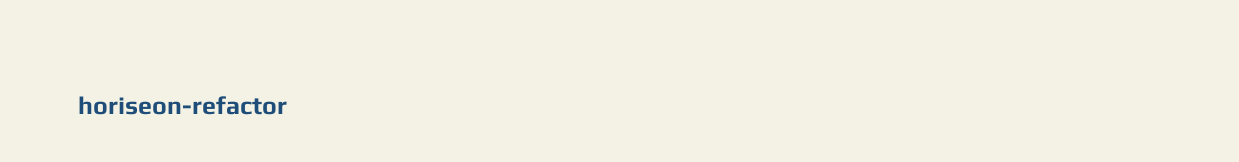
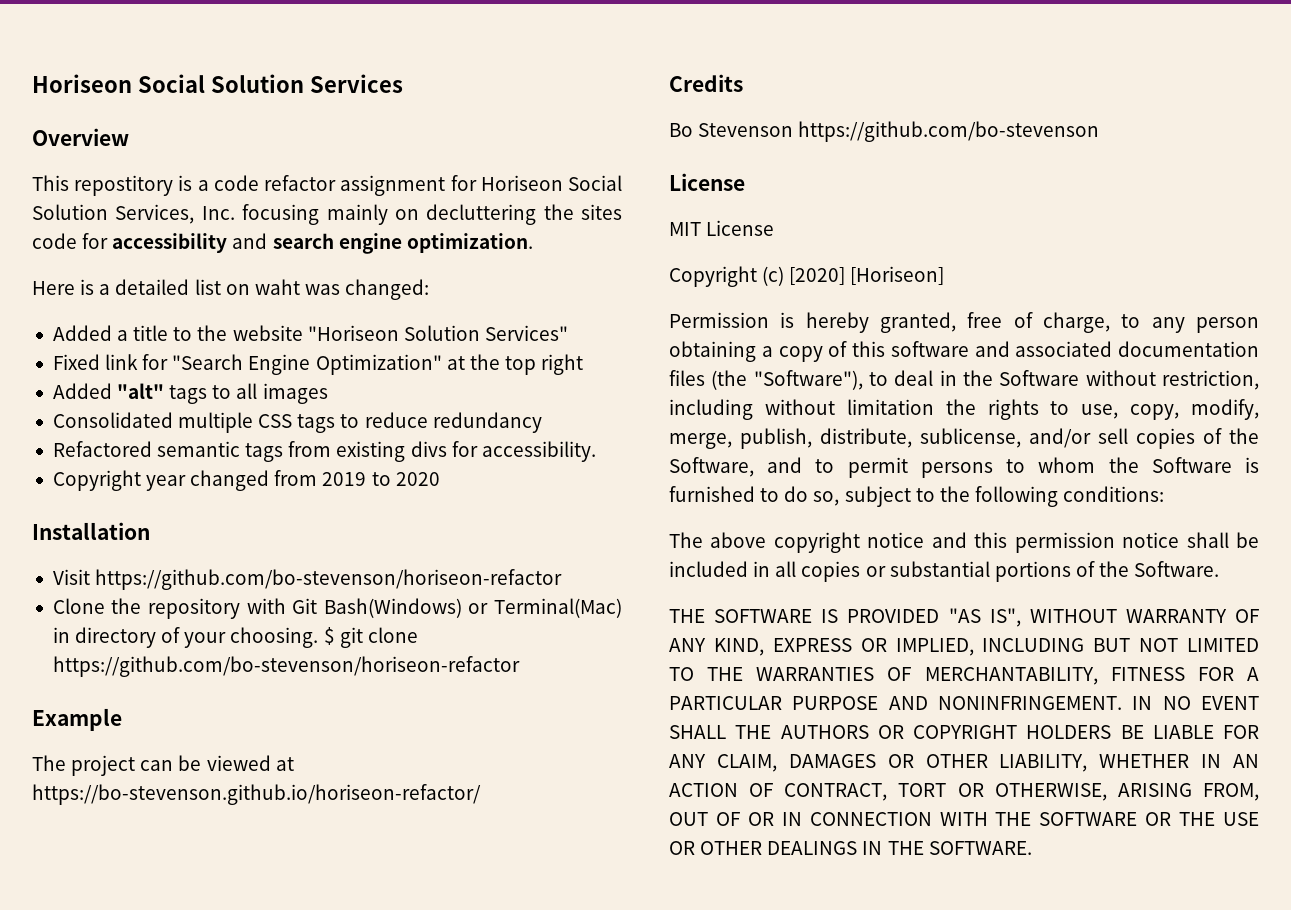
- horiseon-refactor
+ Horiseon Social Solution Services
+ Overview
+ This repostitory is a code refactor assignment for Horiseon Social Solution Services, Inc. focusing mainly on decluttering the sites code for accessibility and search engine optimization.
+ Here is a detailed list on waht was changed:
+ Added a title to the website "Horiseon Solution Services"
+ Fixed link for "Search Engine Optimization" at the top right
+ Added "alt" tags to all images
+ Consolidated multiple CSS tags to reduce redundancy
+ Refactored semantic tags from existing divs for accessibility.
+ Copyright year changed from 2019 to 2020
+ Installation
+ Visit https://github.com/bo-stevenson/horiseon-refactor
+ Clone the repository with Git Bash(Windows) or Terminal(Mac) in directory of your choosing. $ git clone https://github.com/bo-stevenson/horiseon-refactor
+ Example
+ The project can be viewed at https://bo-stevenson.github.io/horiseon-refactor/
+ Credits
+ Bo Stevenson https://github.com/bo-stevenson
+ License
+ MIT License
+ Copyright (c) [2020] [Horiseon]
+ Permission is hereby granted, free of charge, to any person obtaining a copy of this software and associated documentation files (the "Software"), to deal in the Software without restriction, including without limitation the rights to use, copy, modify, merge, publish, distribute, sublicense, and/or sell copies of the Software, and to permit persons to whom the Software is furnished to do so, subject to the following conditions:
+ The above copyright notice and this permission notice shall be included in all copies or substantial portions of the Software.
+ THE SOFTWARE IS PROVIDED "AS IS", WITHOUT WARRANTY OF ANY KIND, EXPRESS OR IMPLIED, INCLUDING BUT NOT LIMITED TO THE WARRANTIES OF MERCHANTABILITY, FITNESS FOR A PARTICULAR PURPOSE AND NONINFRINGEMENT. IN NO EVENT SHALL THE AUTHORS OR COPYRIGHT HOLDERS BE LIABLE FOR ANY CLAIM, DAMAGES OR OTHER LIABILITY, WHETHER IN AN ACTION OF CONTRACT, TORT OR OTHERWISE, ARISING FROM, OUT OF OR IN CONNECTION WITH THE SOFTWARE OR THE USE OR OTHER DEALINGS IN THE SOFTWARE.

